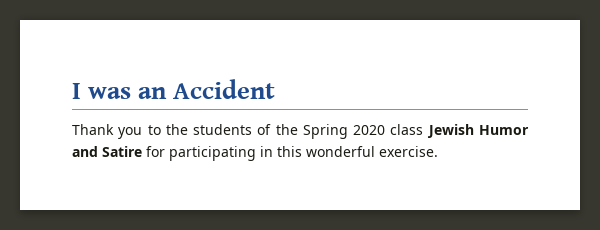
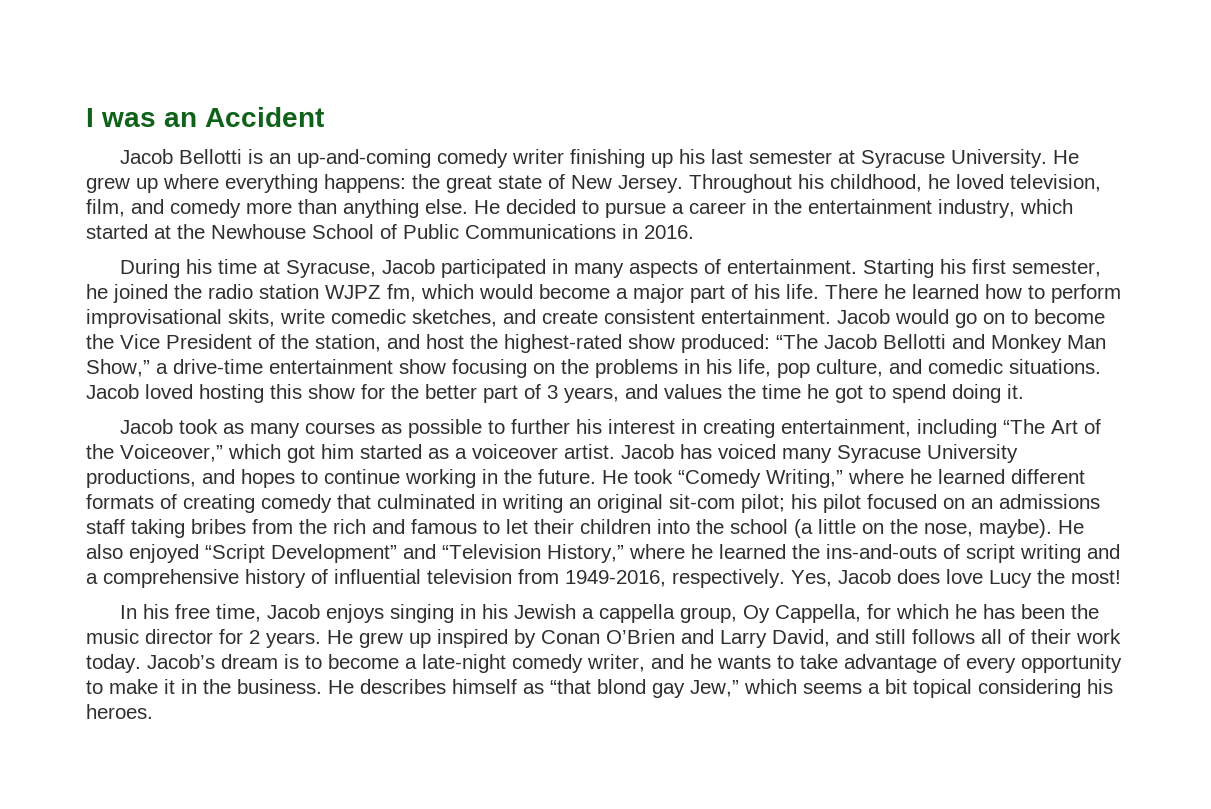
- Thank you to the students of the Spring 2020 class Jewish Humor and Satire for participating in this wonderful exercise.
+ Jacob Bellotti is an up-and-coming comedy writer finishing up his last semester at Syracuse University. He grew up where everything happens: the great state of New Jersey. Throughout his childhood, he loved television, film, and comedy more than anything else. He decided to pursue a career in the entertainment industry, which started at the Newhouse School of Public Communications in 2016.
+ During his time at Syracuse, Jacob participated in many aspects of entertainment. Starting his first semester, he joined the radio station WJPZ fm, which would become a major part of his life. There he learned how to perform improvisational skits, write comedic sketches, and create consistent entertainment. Jacob would go on to become the Vice President of the station, and host the highest-rated show produced: “The Jacob Bellotti and Monkey Man Show,” a drive-time entertainment show focusing on the problems in his life, pop culture, and comedic situations. Jacob loved hosting this show for the better part of 3 years, and values the time he got to spend doing it.
+ Jacob took as many courses as possible to further his interest in creating entertainment, including “The Art of the Voiceover,” which got him started as a voiceover artist. Jacob has voiced many Syracuse University productions, and hopes to continue working in the future. He took “Comedy Writing,” where he learned different formats of creating comedy that culminated in writing an original sit-com pilot; his pilot focused on an admissions staff taking bribes from the rich and famous to let their children into the school (a little on the nose, maybe). He also enjoyed “Script Development” and “Television History,” where he learned the ins-and-outs of script writing and a comprehensive history of influential television from 1949-2016, respectively. Yes, Jacob does love Lucy the most!
+ In his free time, Jacob enjoys singing in his Jewish a cappella group, Oy Cappella, for which he has been the music director for 2 years. He grew up inspired by Conan O’Brien and Larry David, and still follows all of their work today. Jacob’s dream is to become a late-night comedy writer, and he wants to take advantage of every opportunity to make it in the business. He describes himself as “that blond gay Jew,” which seems a bit topical considering his heroes.

